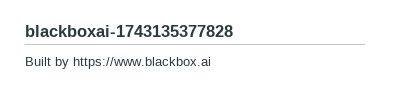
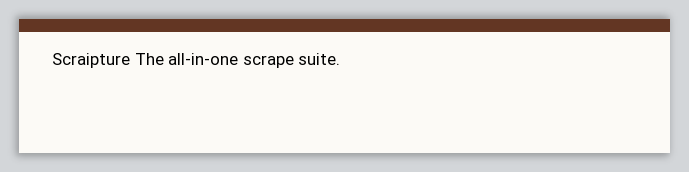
- blackboxai-1743135377828
- Built by https://www.blackbox.ai
+ Scraipture The all-in-one scrape suite.

